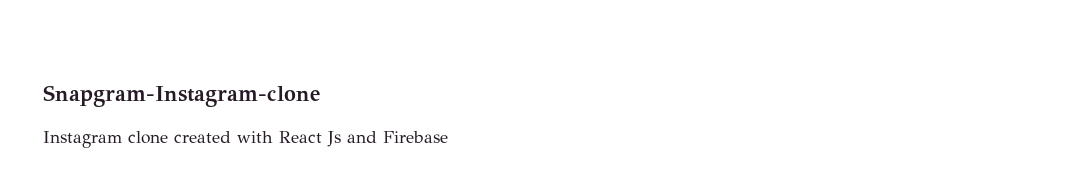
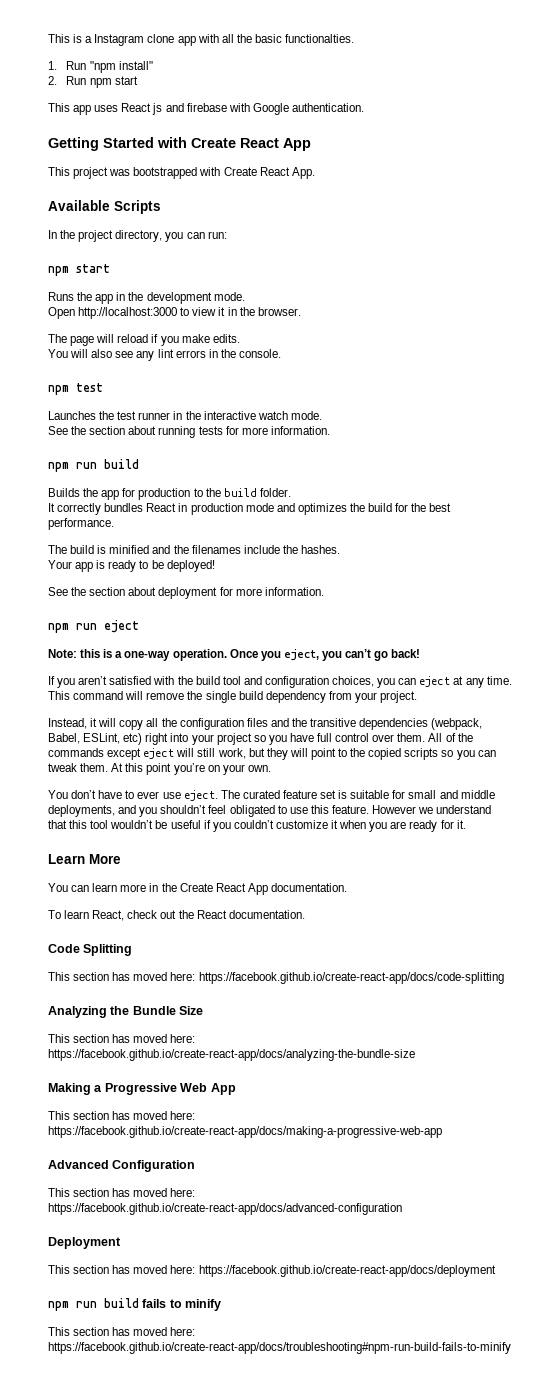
- Snapgram-Instagram-clone
- Instagram clone created with React Js and Firebase
+ This is a Instagram clone app with all the basic functionalties.
+ 1. Run "npm install"
+ 2. Run npm start
+ This app uses React js and firebase with Google authentication.
+ Getting Started with Create React App
+ This project was bootstrapped with Create React App.
+ Available Scripts
+ In the project directory, you can run:
+ npm start
+ Runs the app in the development mode.
+ Open http://localhost:3000 to view it in the browser.
+ The page will reload if you make edits.
+ You will also see any lint errors in the console.
+ npm test
+ Launches the test runner in the interactive watch mode.
+ See the section about running tests for more information.
+ npm run build
+ Builds the app for production to the build folder.
+ It correctly bundles React in production mode and optimizes the build for the best performance.
+ The build is minified and the filenames include the hashes.
+ Your app is ready to be deployed!
+ See the section about deployment for more information.
+ npm run eject
+ Note: this is a one-way operation. Once you eject, you can’t go back!
+ If you aren’t satisfied with the build tool and configuration choices, you can eject at any time. This command will remove the single build dependency from your project.
+ Instead, it will copy all the configuration files and the transitive dependencies (webpack, Babel, ESLint, etc) right into your project so you have full control over them. All of the commands except eject will still work, but they will point to the copied scripts so you can tweak them. At this point you’re on your own.
+ You don’t have to ever use eject. The curated feature set is suitable for small and middle deployments, and you shouldn’t feel obligated to use this feature. However we understand that this tool wouldn’t be useful if you couldn’t customize it when you are ready for it.
+ Learn More
+ You can learn more in the Create React App documentation.
+ To learn React, check out the React documentation.
+ Code Splitting
+ This section has moved here: https://facebook.github.io/create-react-app/docs/code-splitting
+ Analyzing the Bundle Size
+ This section has moved here: https://facebook.github.io/create-react-app/docs/analyzing-the-bundle-size
+ Making a Progressive Web App
+ This section has moved here: https://facebook.github.io/create-react-app/docs/making-a-progressive-web-app
+ Advanced Configuration
+ This section has moved here: https://facebook.github.io/create-react-app/docs/advanced-configuration
+ Deployment
+ This section has moved here: https://facebook.github.io/create-react-app/docs/deployment
+ npm run build fails to minify
+ This section has moved here: https://facebook.github.io/create-react-app/docs/troubleshooting#npm-run-build-fails-to-minify

